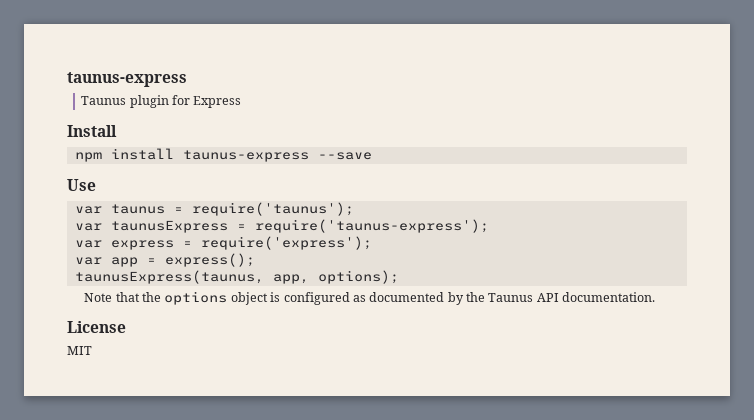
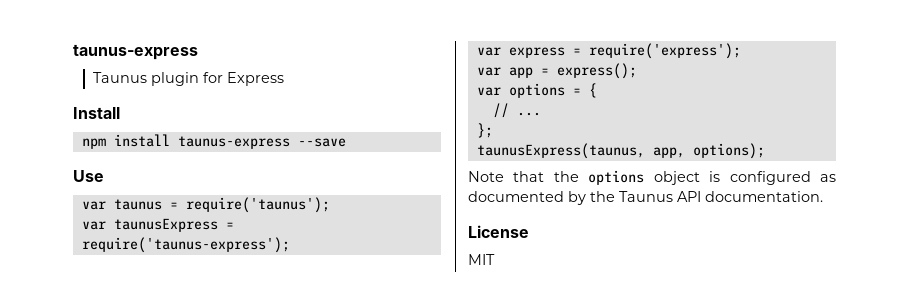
+ var options = {
+ // ...
+ };

